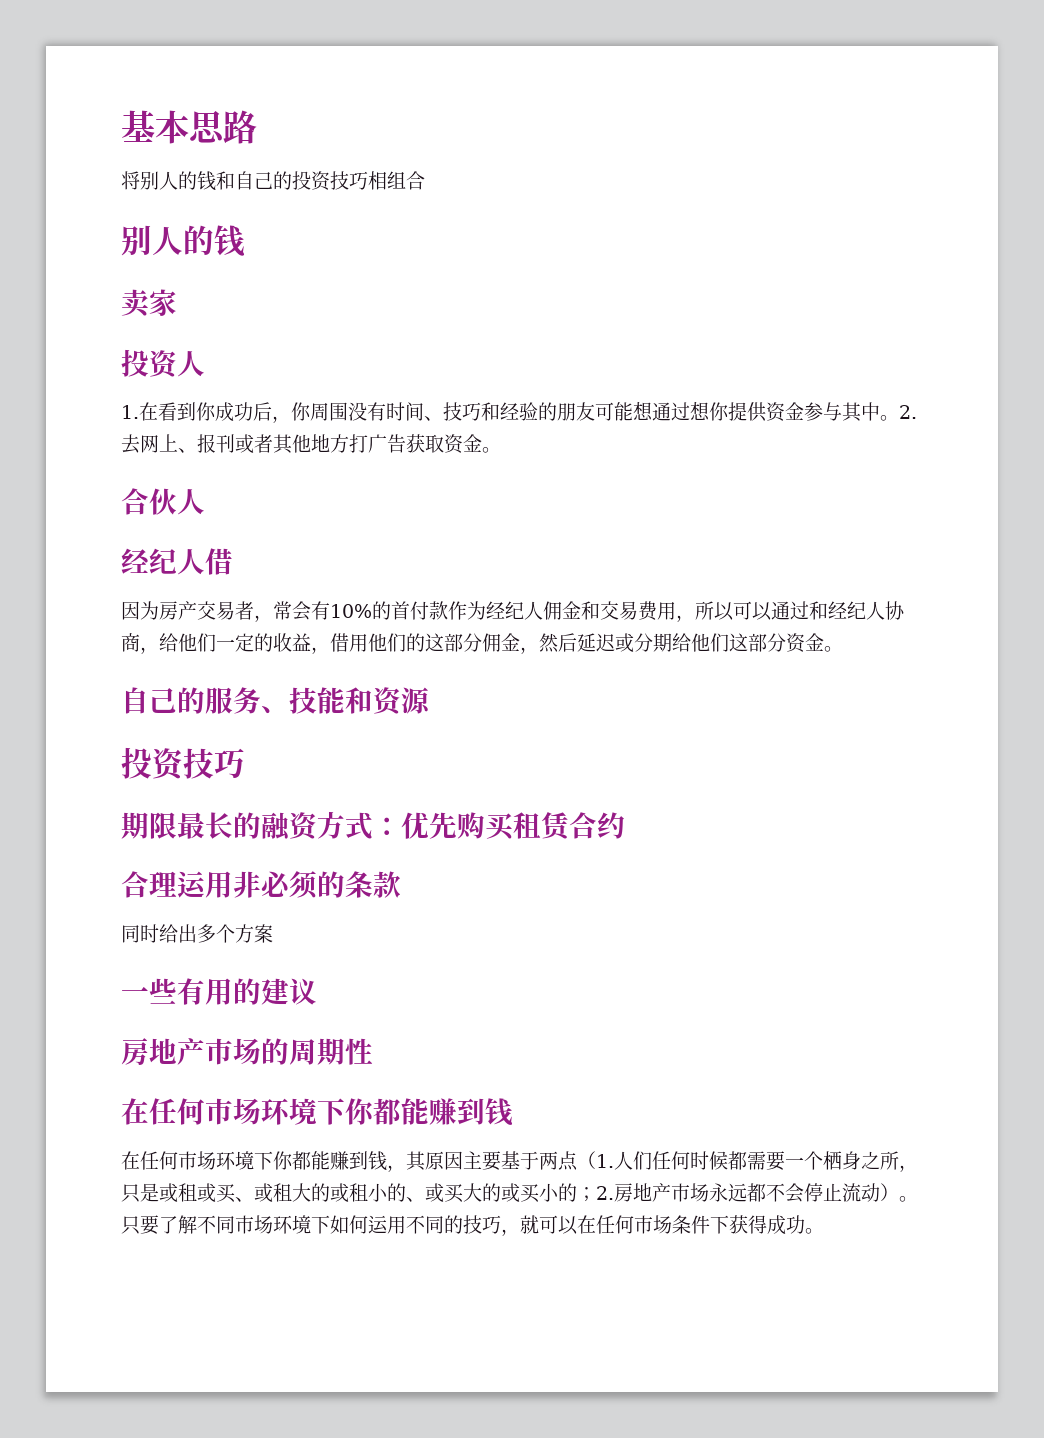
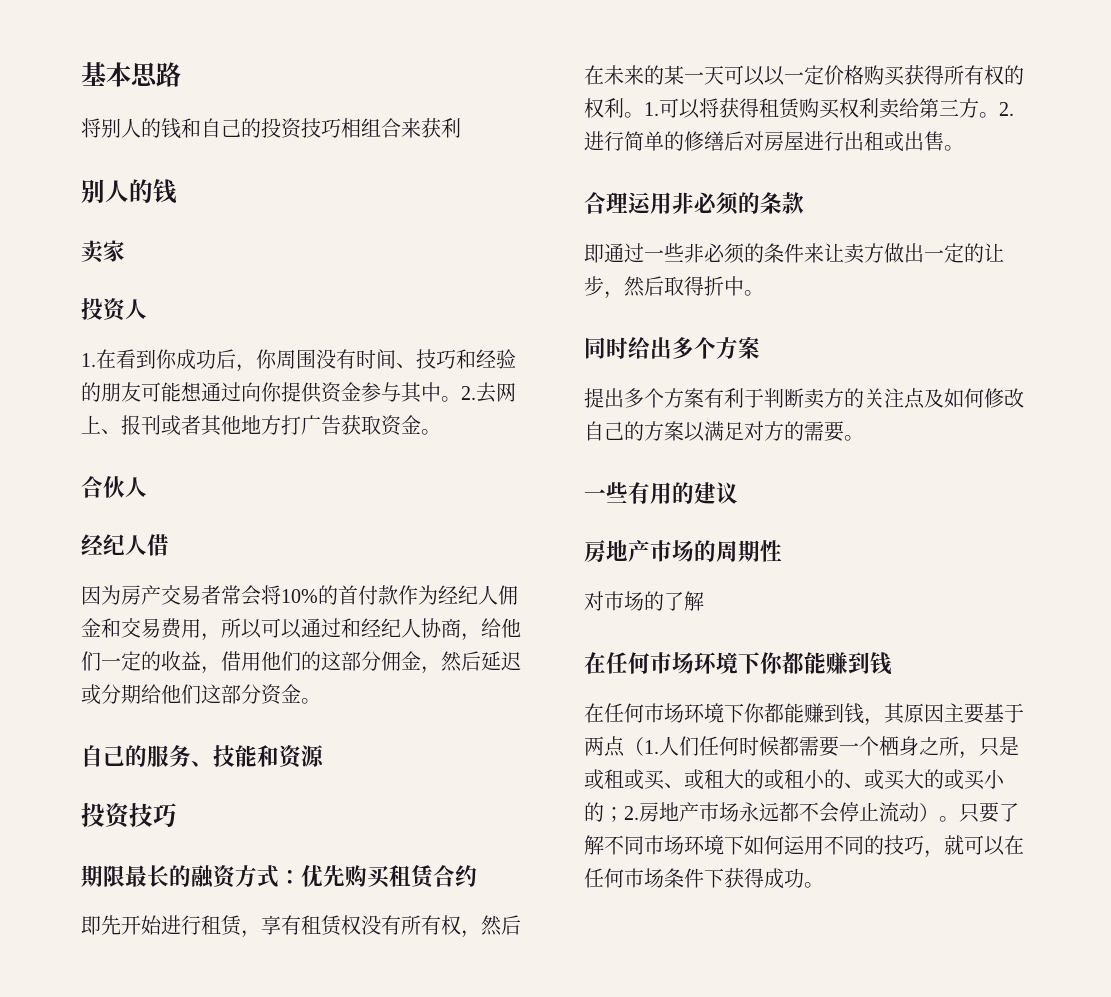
- 将别人的钱和自己的投资技巧相组合
+ 将别人的钱和自己的投资技巧相组合来获利
- 1.在看到你成功后，你周围没有时间、技巧和经验的朋友可能想通过想你提供资金参与其中。
+ 1.在看到你成功后，你周围没有时间、技巧和经验的朋友可能想通过向你提供资金参与其中。
- 因为房产交易者，常会有10%的首付款作为经纪人佣金和交易费用，所以可以通过和经纪人协商，给他们一定的收益，借用他们的这部分佣金，然后延迟或分期给他们这部分资金。
+ 因为房产交易者常会将10%的首付款作为经纪人佣金和交易费用，所以可以通过和经纪人协商，给他们一定的收益，借用他们的这部分佣金，然后延迟或分期给他们这部分资金。
+ 即先开始进行租赁，享有租赁权没有所有权，然后在未来的某一天可以以一定价格购买获得所有权的权利。1.可以将获得租赁购买权利卖给第三方。2.进行简单的修缮后对房屋进行出租或出售。
+ 即通过一些非必须的条件来让卖方做出一定的让步，然后取得折中。
  同时给出多个方案
+ 提出多个方案有利于判断卖方的关注点及如何修改自己的方案以满足对方的需要。
+ 对市场的了解

